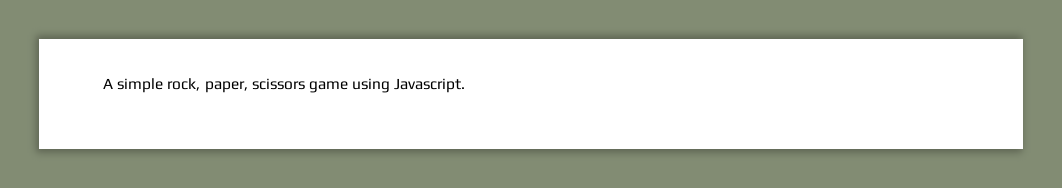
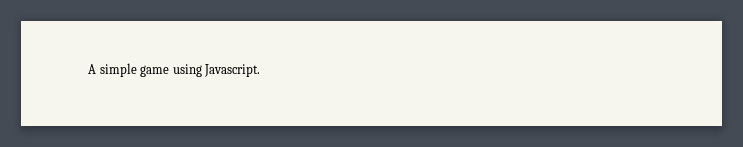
- A simple rock, paper, scissors game using Javascript.
+ A simple game using Javascript.

